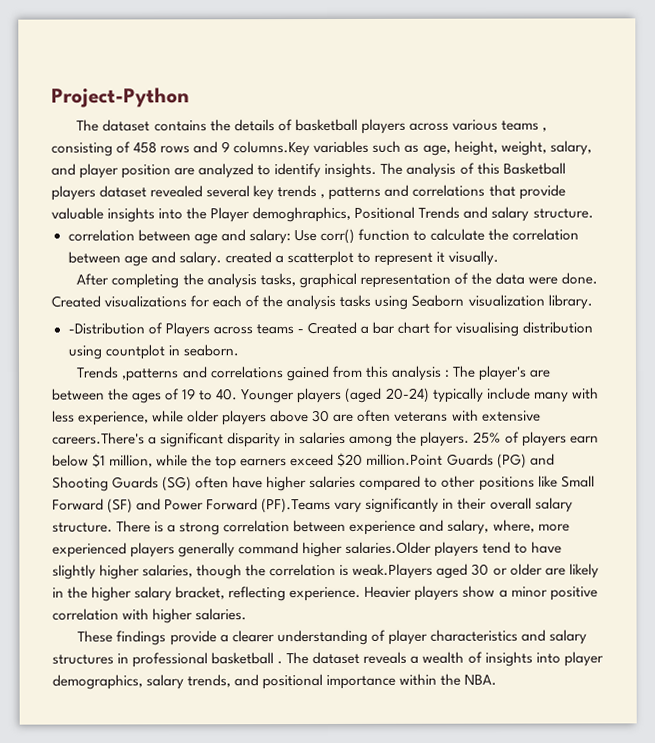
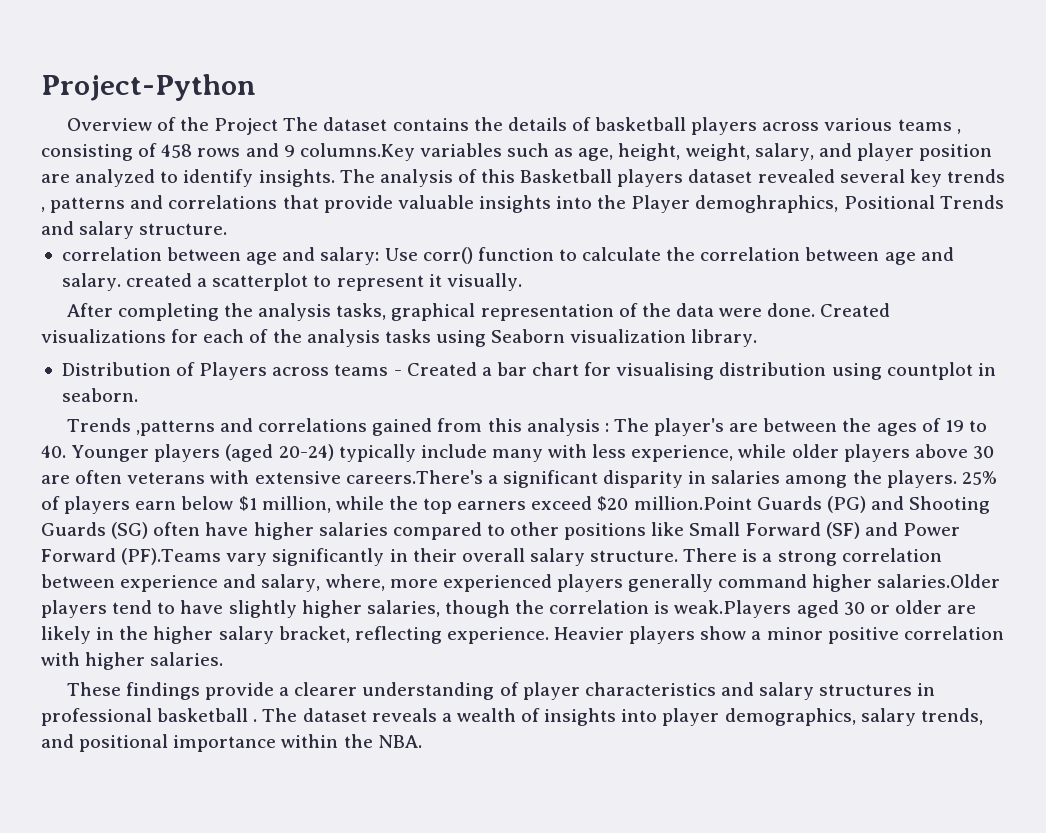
- The dataset contains the details of basketball players across various teams , consisting of 458 rows and 9 columns.Key variables such as age, height, weight, salary, and player position are analyzed to identify insights.
+ Overview of the Project The dataset contains the details of basketball players across various teams , consisting of 458 rows and 9 columns.Key variables such as age, height, weight, salary, and player position are analyzed to identify insights.
- -Distribution of Players across teams - Created a bar chart for visualising distribution using countplot in seaborn.
+ Distribution of Players across teams - Created a bar chart for visualising distribution using countplot in seaborn.

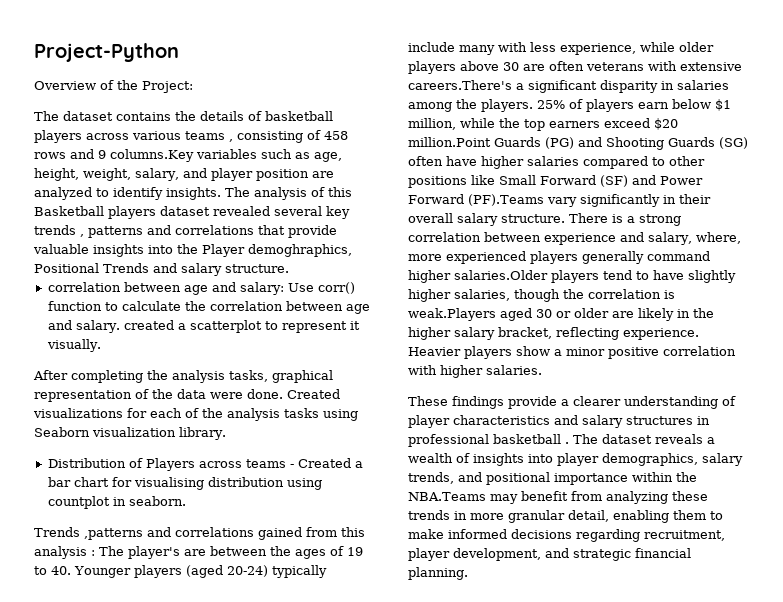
- Overview of the Project The dataset contains the details of basketball players across various teams , consisting of 458 rows and 9 columns.Key variables such as age, height, weight, salary, and player position are analyzed to identify insights.
+ Overview of the Project:
+ The dataset contains the details of basketball players across various teams , consisting of 458 rows and 9 columns.Key variables such as age, height, weight, salary, and player position are analyzed to identify insights.
- The dataset reveals a wealth of insights into player demographics, salary trends, and positional importance within the NBA.
+ The dataset reveals a wealth of insights into player demographics, salary trends, and positional importance within the NBA.Teams may benefit from analyzing these trends in more granular detail, enabling them to make informed decisions regarding recruitment, player development, and strategic financial planning.

